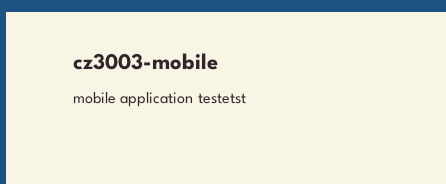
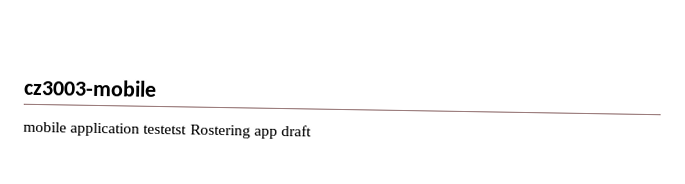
- mobile application testetst
+ mobile application testetst Rostering app draft

